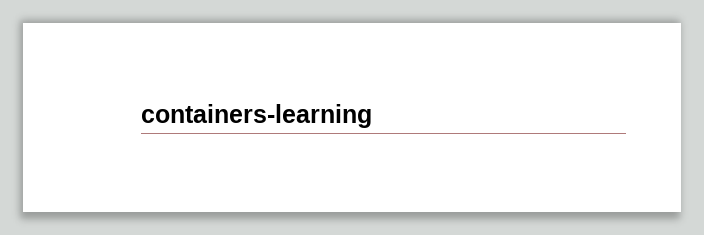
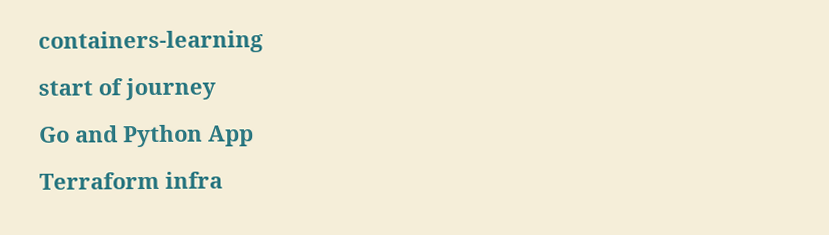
+ start of journey
+ Go and Python App
+ Terraform infra

